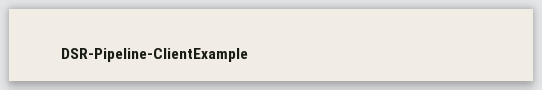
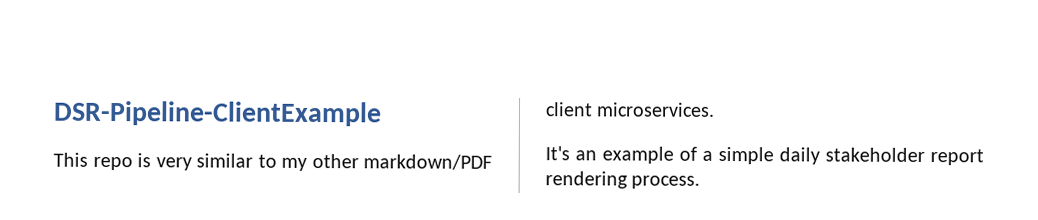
+ This repo is very similar to my other markdown/PDF client microservices.
+ It's an example of a simple daily stakeholder report rendering process.

